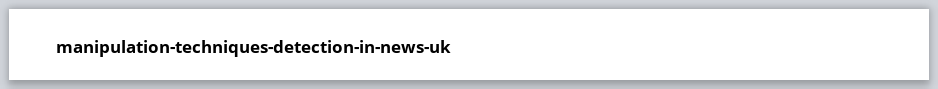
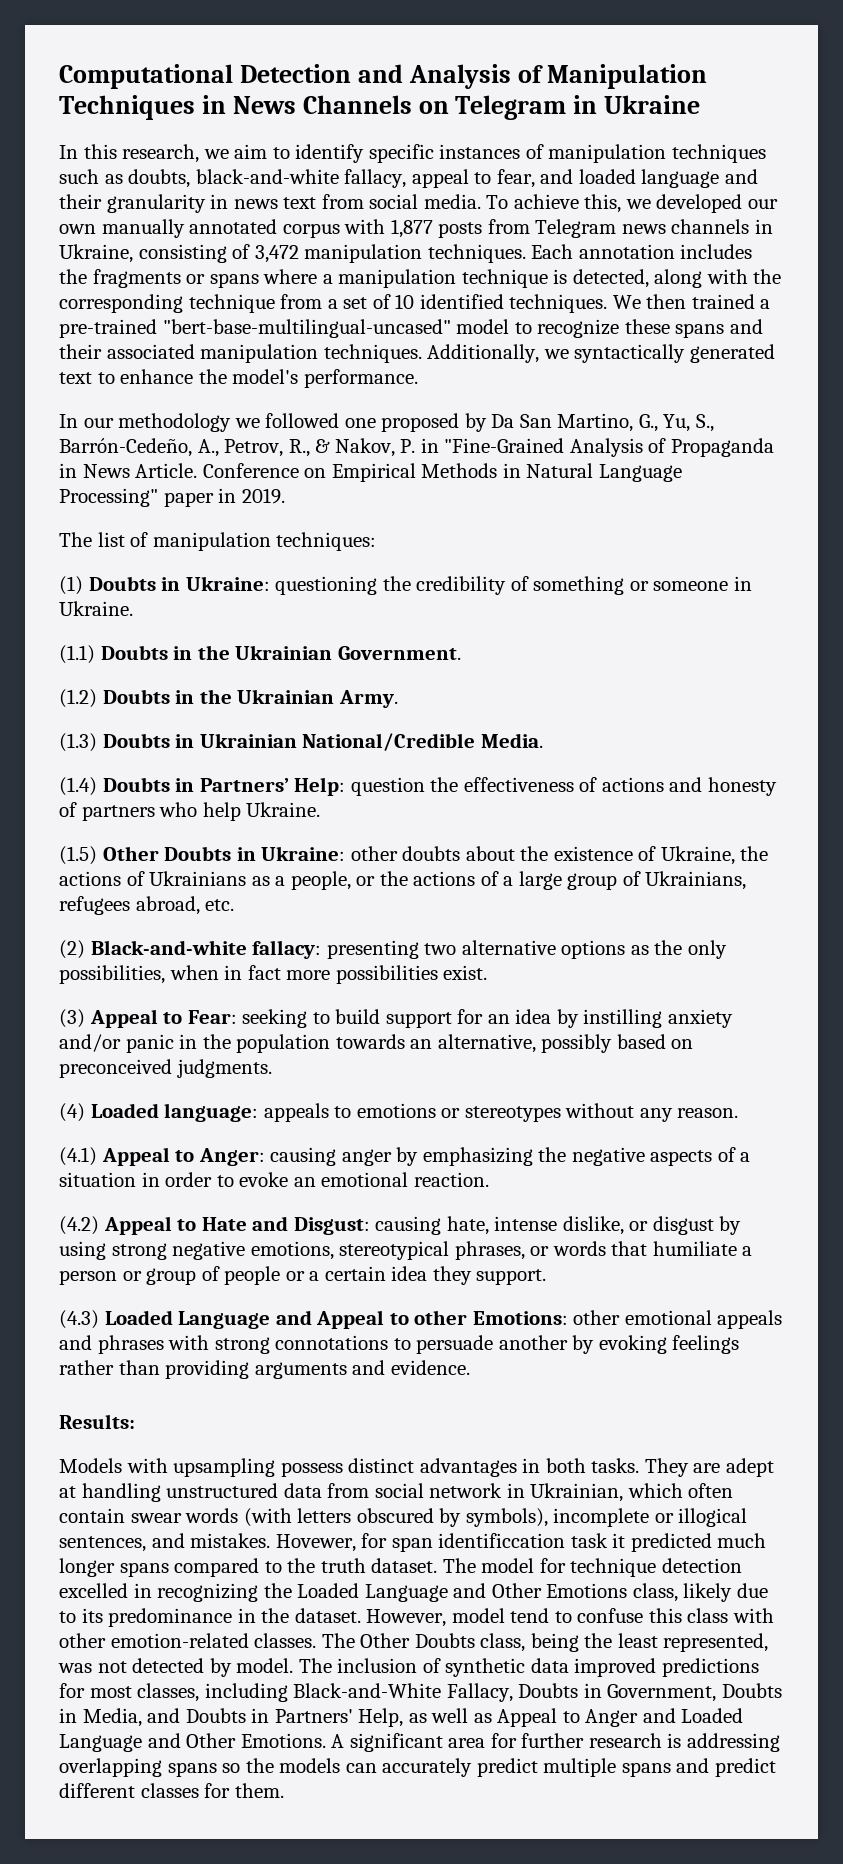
- manipulation-techniques-detection-in-news-uk
+ Computational Detection and Analysis of Manipulation Techniques in News Channels on Telegram in Ukraine
+ In this research, we aim to identify specific instances of manipulation techniques such as doubts, black-and-white fallacy, appeal to fear, and loaded language and their granularity in news text from social media. To achieve this, we developed our own manually annotated corpus with 1,877 posts from Telegram news channels in Ukraine, consisting of 3,472 manipulation techniques. Each annotation includes the fragments or spans where a manipulation technique is detected, along with the corresponding technique from a set of 10 identified techniques. We then trained a pre-trained "bert-base-multilingual-uncased" model to recognize these spans and their associated manipulation techniques. Additionally, we syntactically generated text to enhance the model's performance.
+ In our methodology we followed one proposed by Da San Martino, G., Yu, S., Barrón-Cedeño, A., Petrov, R., & Nakov, P. in "Fine-Grained Analysis of Propaganda in News Article. Conference on Empirical Methods in Natural Language Processing" paper in 2019.
+ The list of manipulation techniques:
+ (1) Doubts in Ukraine: questioning the credibility of something or someone in Ukraine.
+ (1.1) Doubts in the Ukrainian Government.
+ (1.2) Doubts in the Ukrainian Army.
+ (1.3) Doubts in Ukrainian National/Credible Media.
+ (1.4) Doubts in Partners’ Help: question the effectiveness of actions and honesty of partners who help Ukraine.
+ (1.5) Other Doubts in Ukraine: other doubts about the existence of Ukraine, the actions of Ukrainians as a people, or the actions of a large group of Ukrainians, refugees abroad, etc.
+ (2) Black-and-white fallacy: presenting two alternative options as the only possibilities, when in fact more possibilities exist.
+ (3) Appeal to Fear: seeking to build support for an idea by instilling anxiety and/or panic in the population towards an alternative, possibly based on preconceived judgments.
+ (4) Loaded language: appeals to emotions or stereotypes without any reason.
+ (4.1) Appeal to Anger: causing anger by emphasizing the negative aspects of a situation in order to evoke an emotional reaction.
+ (4.2) Appeal to Hate and Disgust: causing hate, intense dislike, or disgust by using strong negative emotions, stereotypical phrases, or words that humiliate a person or group of people or a certain idea they support.
+ (4.3) Loaded Language and Appeal to other Emotions: other emotional appeals and phrases with strong connotations to persuade another by evoking feelings rather than providing arguments and evidence.
+ Results:
+ Models with upsampling possess distinct advantages in both tasks. They are adept at handling unstructured data from social network in Ukrainian, which often contain swear words (with letters obscured by symbols), incomplete or illogical sentences, and mistakes. Hovewer, for span identificcation task it predicted much longer spans compared to the truth dataset. The model for technique detection excelled in recognizing the Loaded Language and Other Emotions class, likely due to its predominance in the dataset. However, model tend to confuse this class with other emotion-related classes. The Other Doubts class, being the least represented, was not detected by model. The inclusion of synthetic data improved predictions for most classes, including Black-and-White Fallacy, Doubts in Government, Doubts in Media, and Doubts in Partners' Help, as well as Appeal to Anger and Loaded Language and Other Emotions. A significant area for further research is addressing overlapping spans so the models can accurately predict multiple spans and predict different classes for them.

